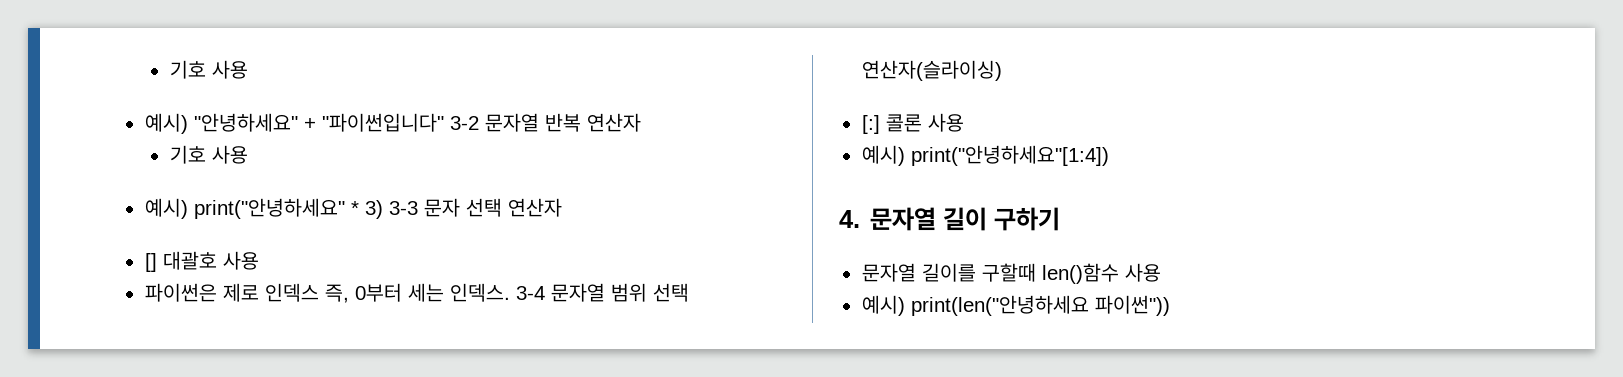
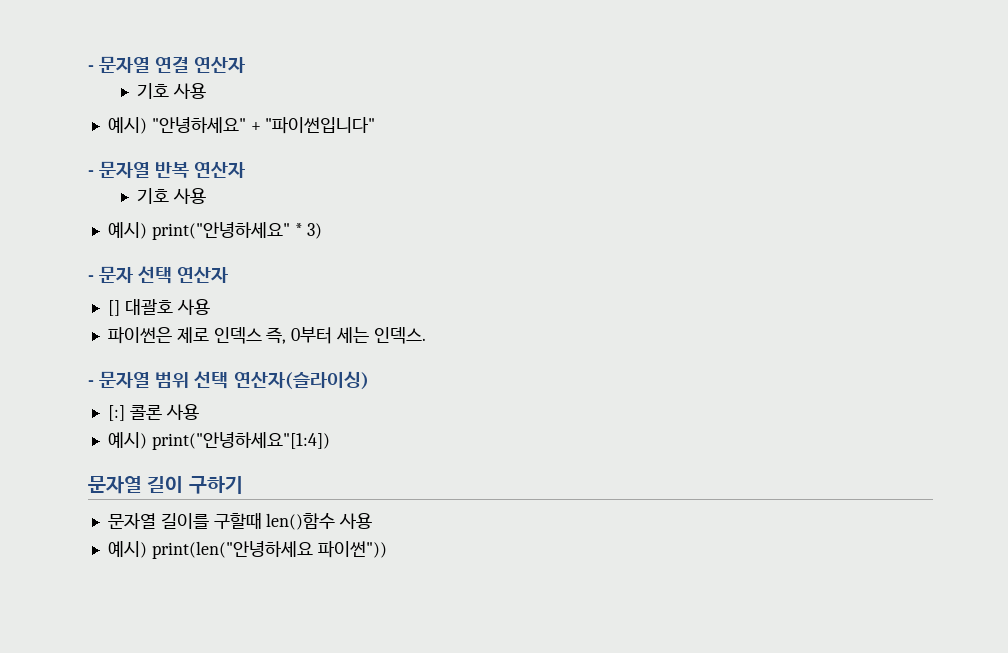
+ - 문자열 연결 연산자
- 예시) "안녕하세요" + "파이썬입니다" 3-2 문자열 반복 연산자
+ 예시) "안녕하세요" + "파이썬입니다"
+ - 문자열 반복 연산자
- 예시) print("안녕하세요" * 3) 3-3 문자 선택 연산자
+ 예시) print("안녕하세요" * 3)
+ - 문자 선택 연산자
- 파이썬은 제로 인덱스 즉, 0부터 세는 인덱스. 3-4 문자열 범위 선택 연산자(슬라이싱)
+ 파이썬은 제로 인덱스 즉, 0부터 세는 인덱스.
+ - 문자열 범위 선택 연산자(슬라이싱)
- 4. 문자열 길이 구하기
+ 문자열 길이 구하기

